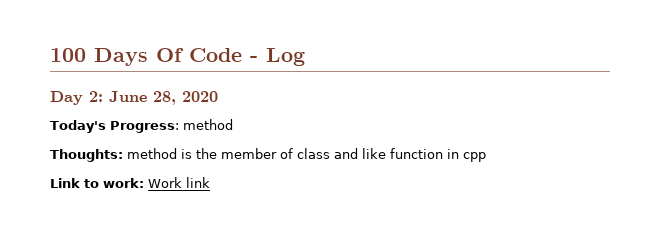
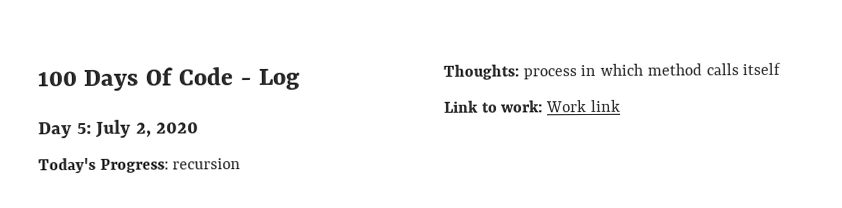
- Day 2: June 28, 2020
+ Day 5: July 2, 2020
- Today's Progress: method
+ Today's Progress: recursion
- Thoughts: method is the member of class and like function in cpp
+ Thoughts: process in which method calls itself

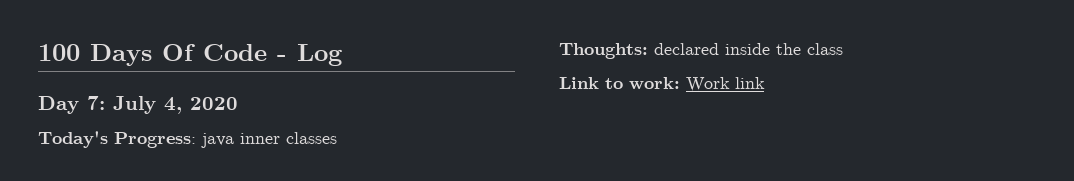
- Day 5: July 2, 2020
+ Day 7: July 4, 2020
- Today's Progress: recursion
- Thoughts: process in which method calls itself
+ Today's Progress: java inner classes
+ Thoughts: declared inside the class

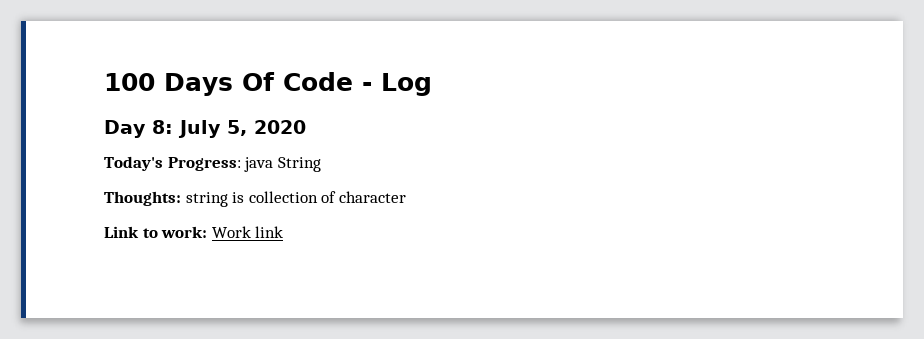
- Day 7: July 4, 2020
+ Day 8: July 5, 2020
- Today's Progress: java inner classes
+ Today's Progress: java String
- Thoughts: declared inside the class
+ Thoughts: string is collection of character

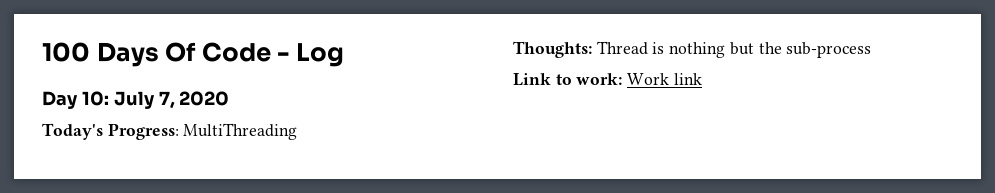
- Day 8: July 5, 2020
+ Day 10: July 7, 2020
- Today's Progress: java String
+ Today's Progress: MultiThreading
- Thoughts: string is collection of character
+ Thoughts: Thread is nothing but the sub-process

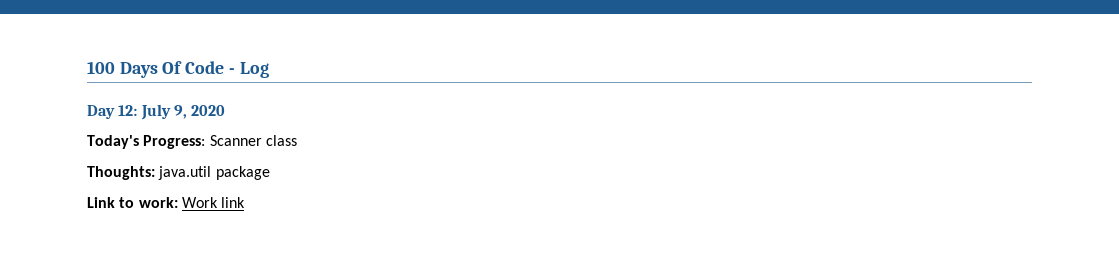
- Day 10: July 7, 2020
+ Day 12: July 9, 2020
- Today's Progress: MultiThreading
+ Today's Progress: Scanner class
- Thoughts: Thread is nothing but the sub-process
+ Thoughts: java.util package

